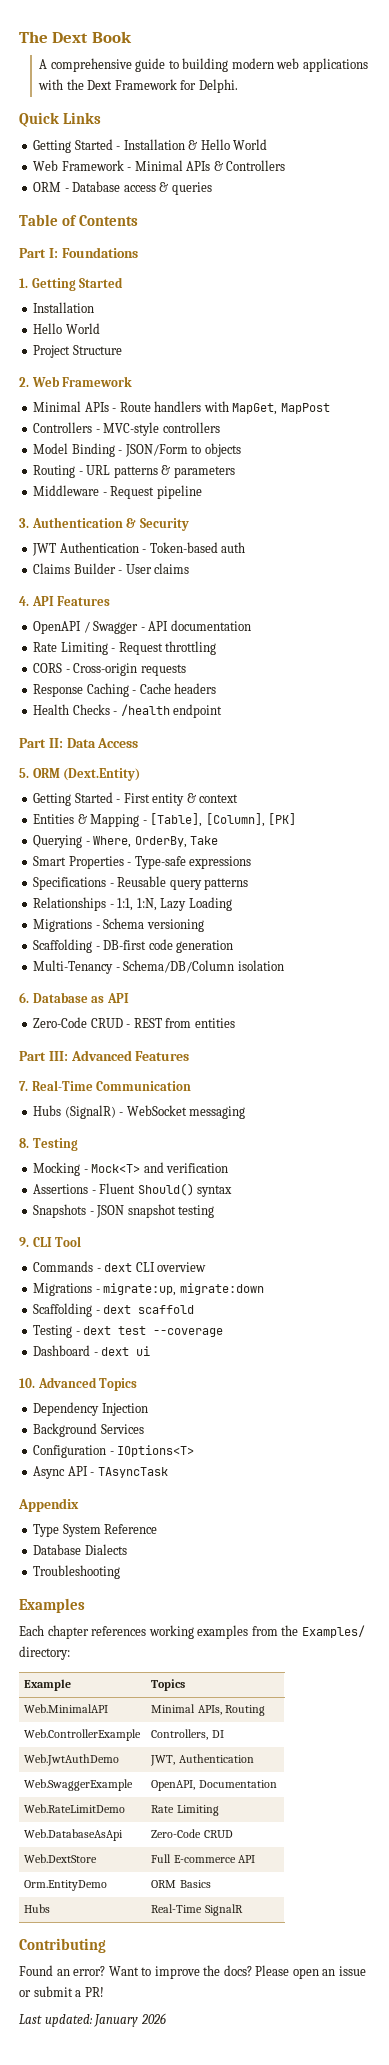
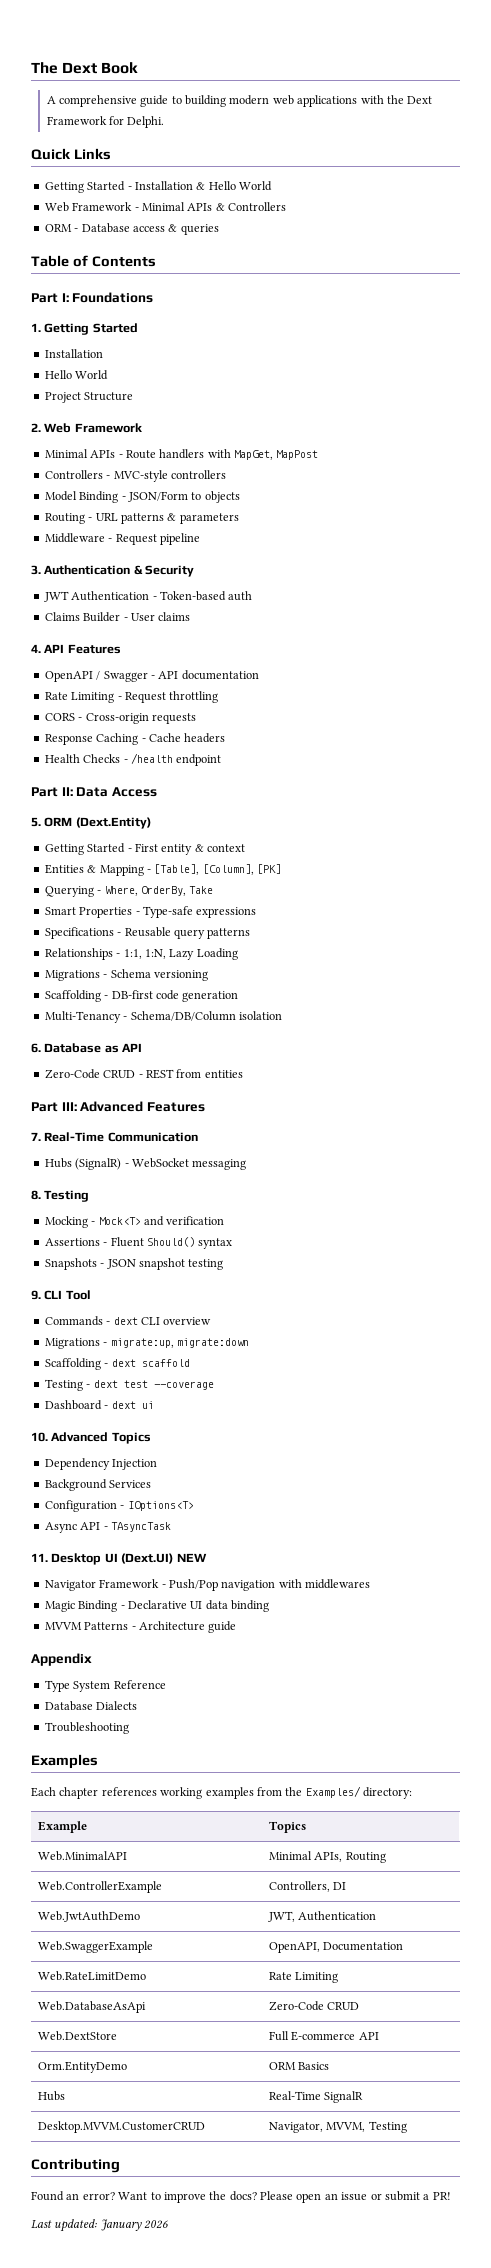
+ 11. Desktop UI (Dext.UI) NEW
+ Navigator Framework - Push/Pop navigation with middlewares
+ Magic Binding - Declarative UI data binding
+ MVVM Patterns - Architecture guide
+ Desktop.MVVM.CustomerCRUD | Navigator, MVVM, Testing

